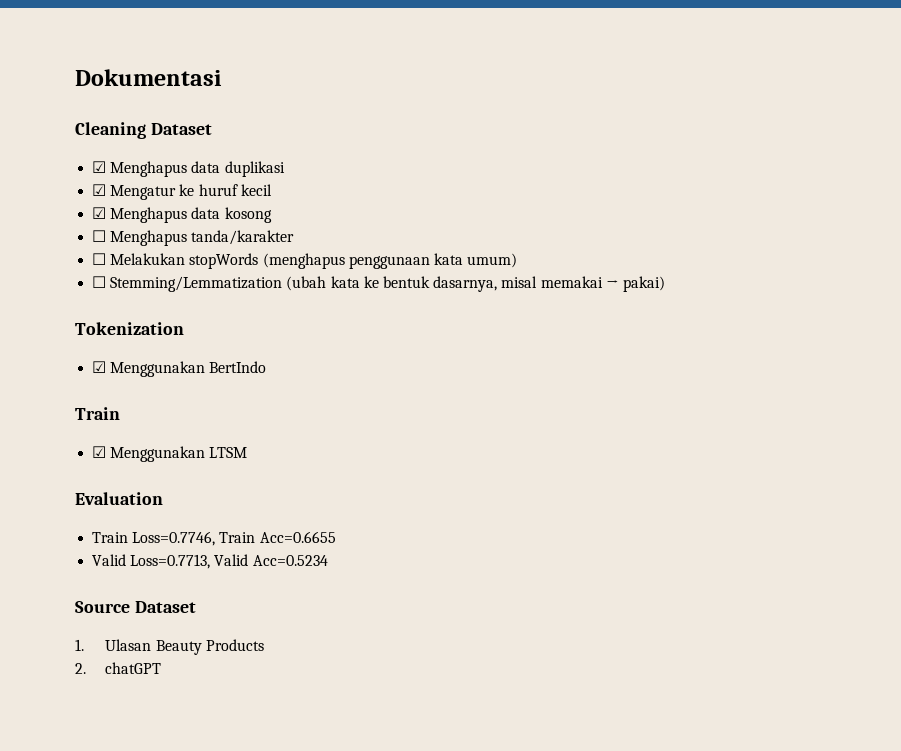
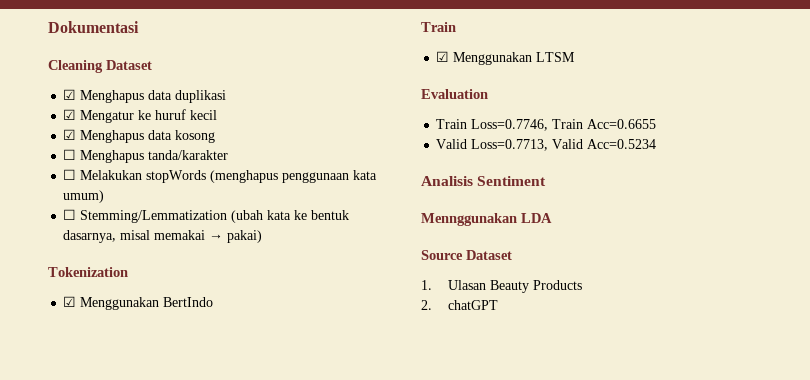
+ Analisis Sentiment
+ Mennggunakan LDA

